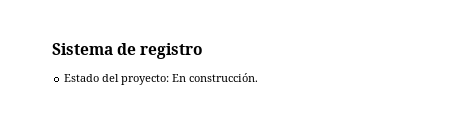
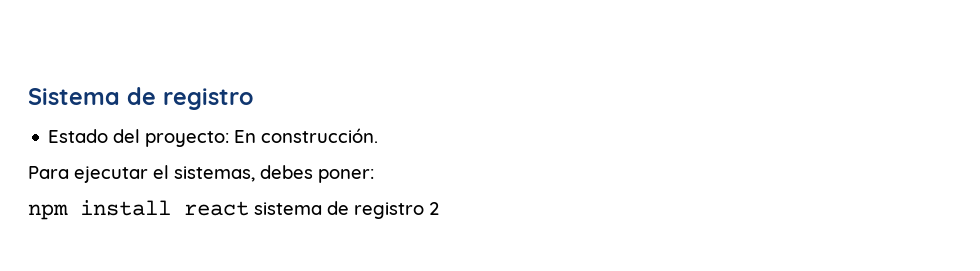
+ Para ejecutar el sistemas, debes poner:
+ npm install react sistema de registro 2

